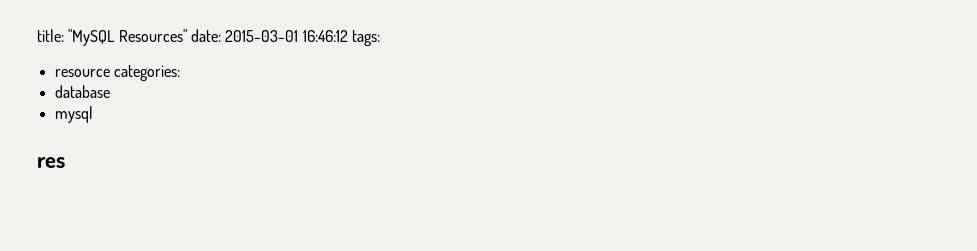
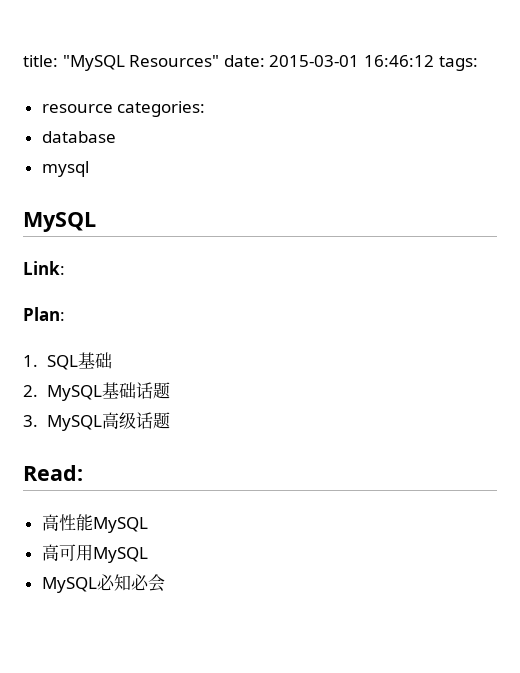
  mysql
- res
+ MySQL
+ Link:
+ Plan:
+ 1. SQL基础
+ 2. MySQL基础话题
+ 3. MySQL高级话题
+ Read:
+ 高性能MySQL
+ 高可用MySQL
+ MySQL必知必会

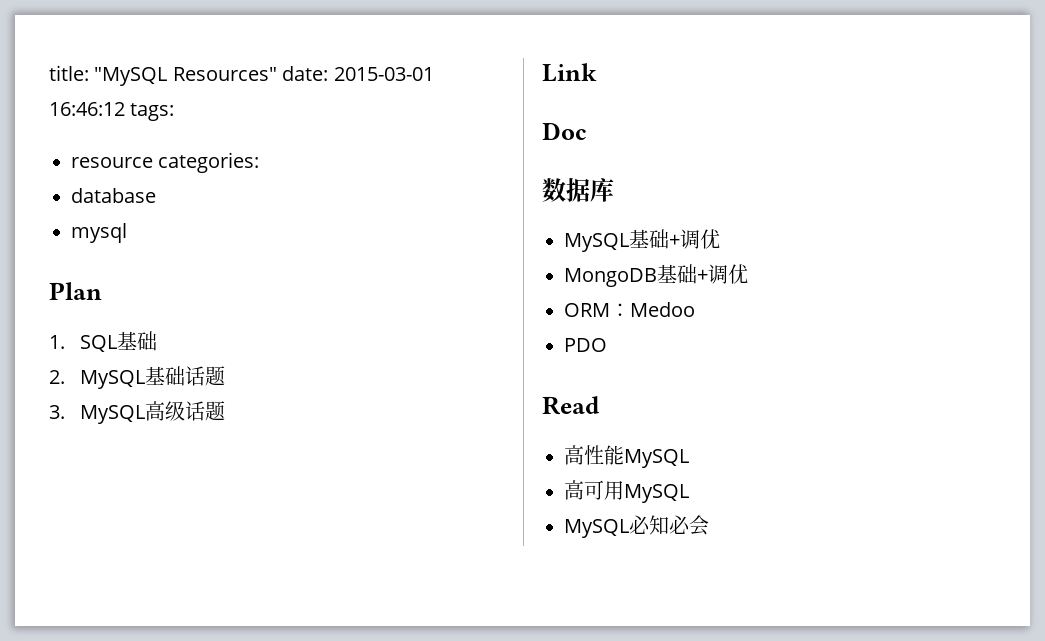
  mysql
- MySQL
- Link:
- Plan:
+ Plan
- Read:
+ Link
+ Doc
+ 数据库
+ MySQL基础+调优
+ MongoDB基础+调优
+ ORM：Medoo
+ PDO
+ Read

